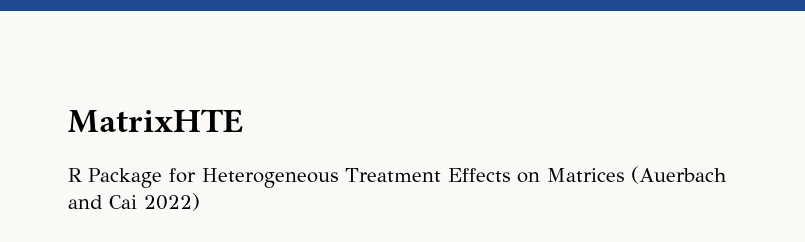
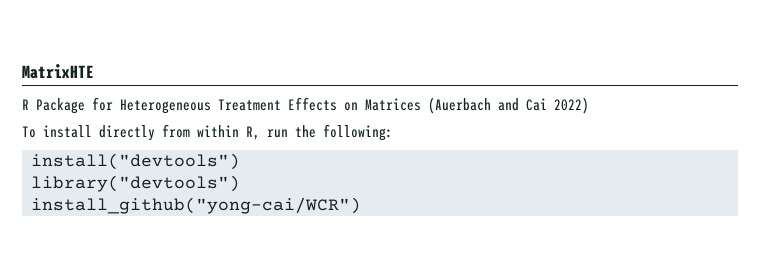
+ To install directly from within R, run the following:
+ install("devtools")
+ library("devtools")
+ install_github("yong-cai/WCR")

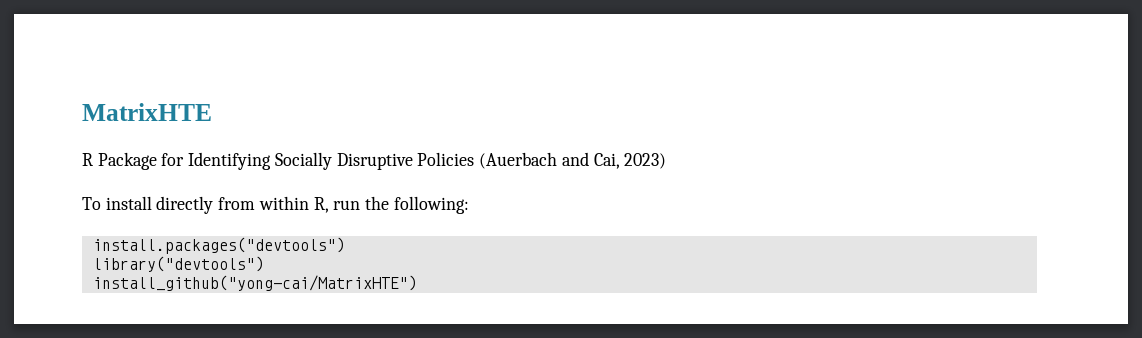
- R Package for Heterogeneous Treatment Effects on Matrices (Auerbach and Cai 2022)
+ R Package for Identifying Socially Disruptive Policies (Auerbach and Cai, 2023)
- install("devtools")
+ install.packages("devtools")
- install_github("yong-cai/WCR")
+ install_github("yong-cai/MatrixHTE")

